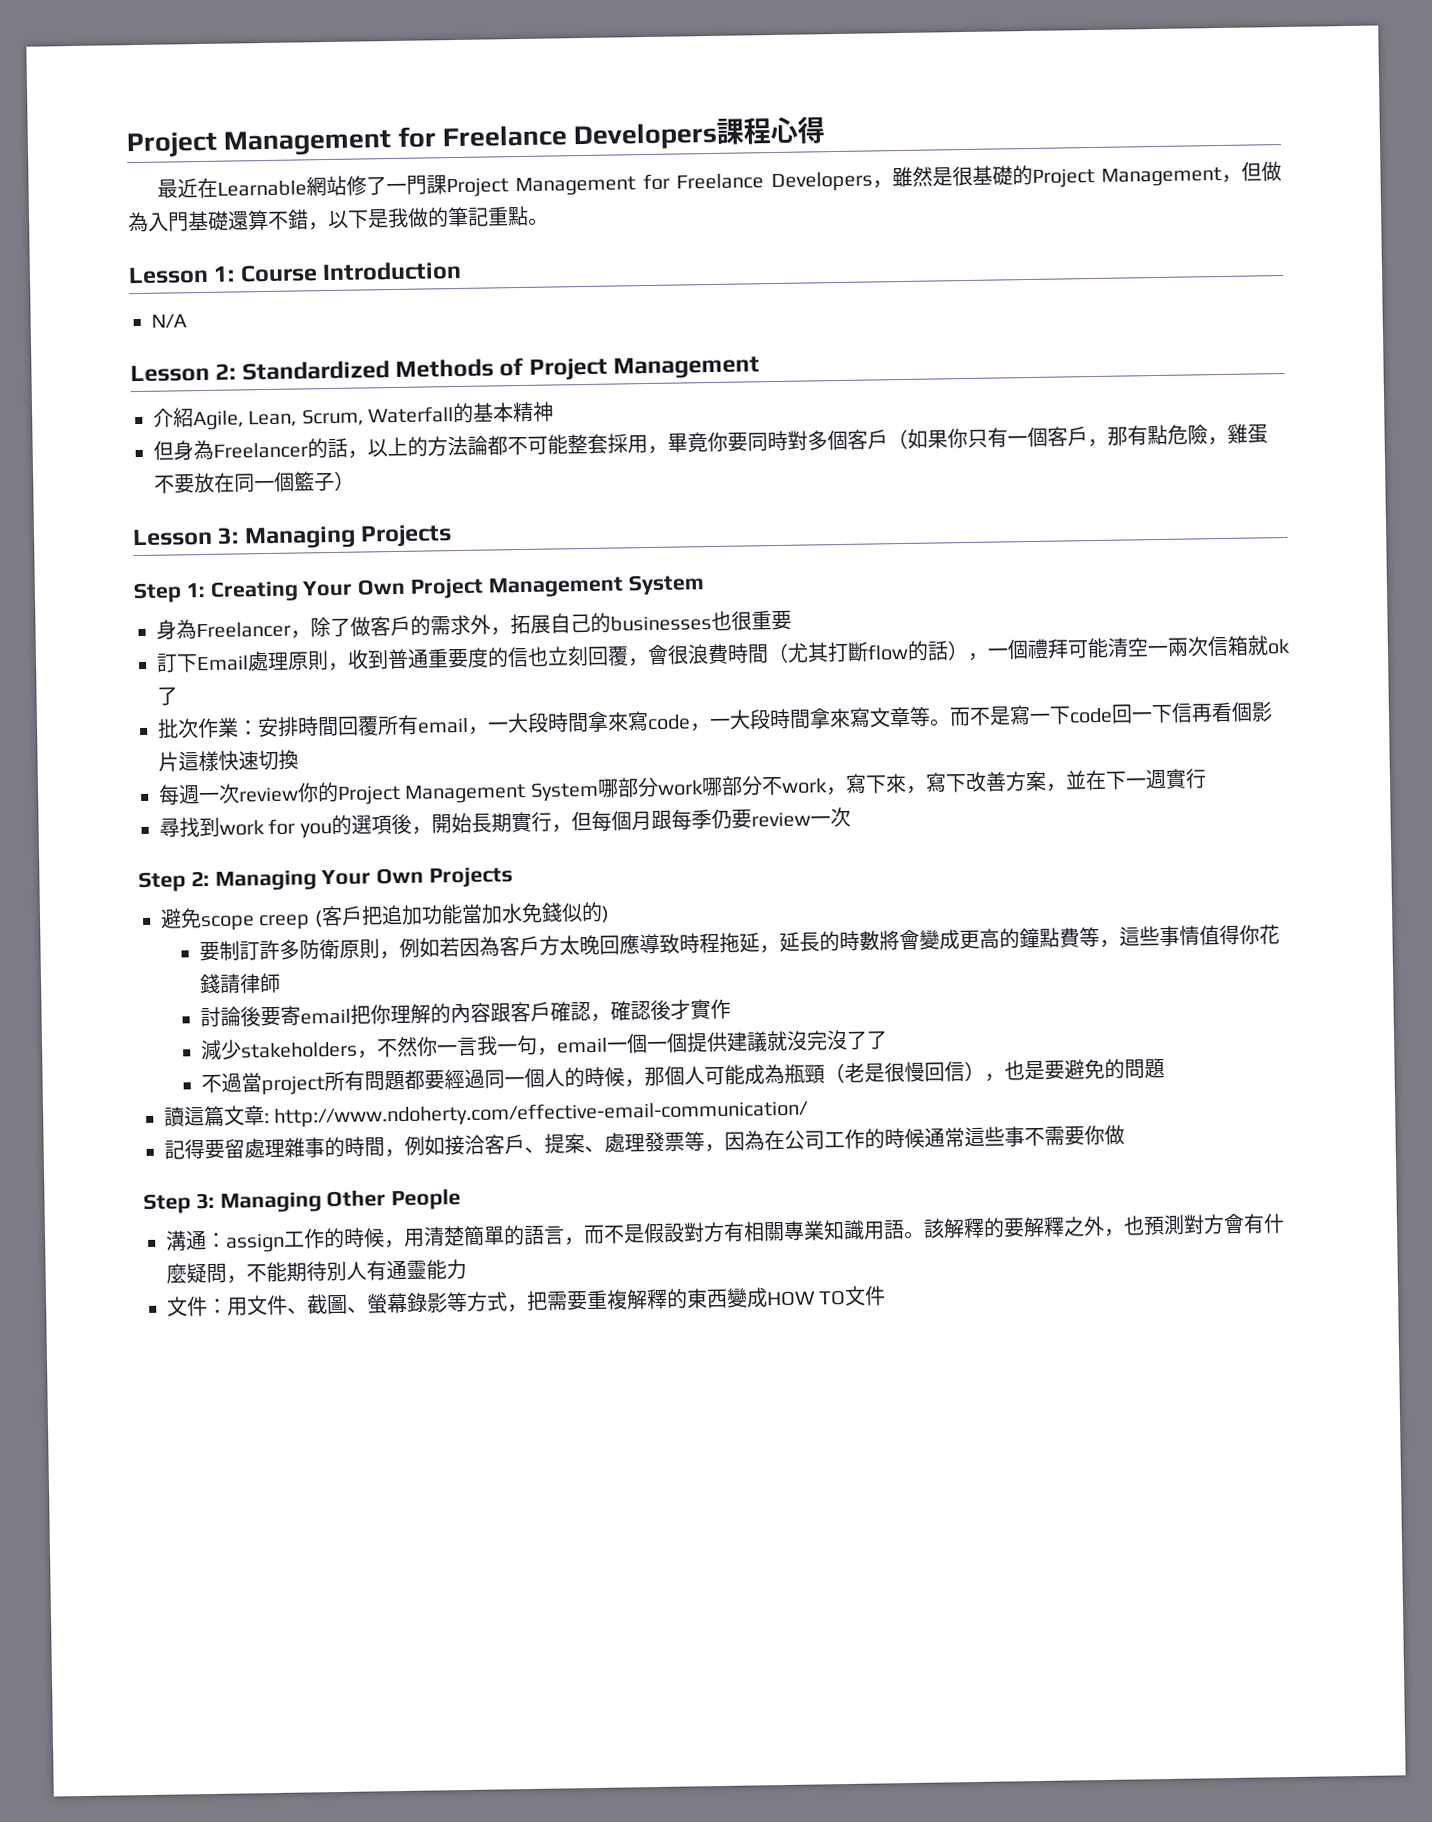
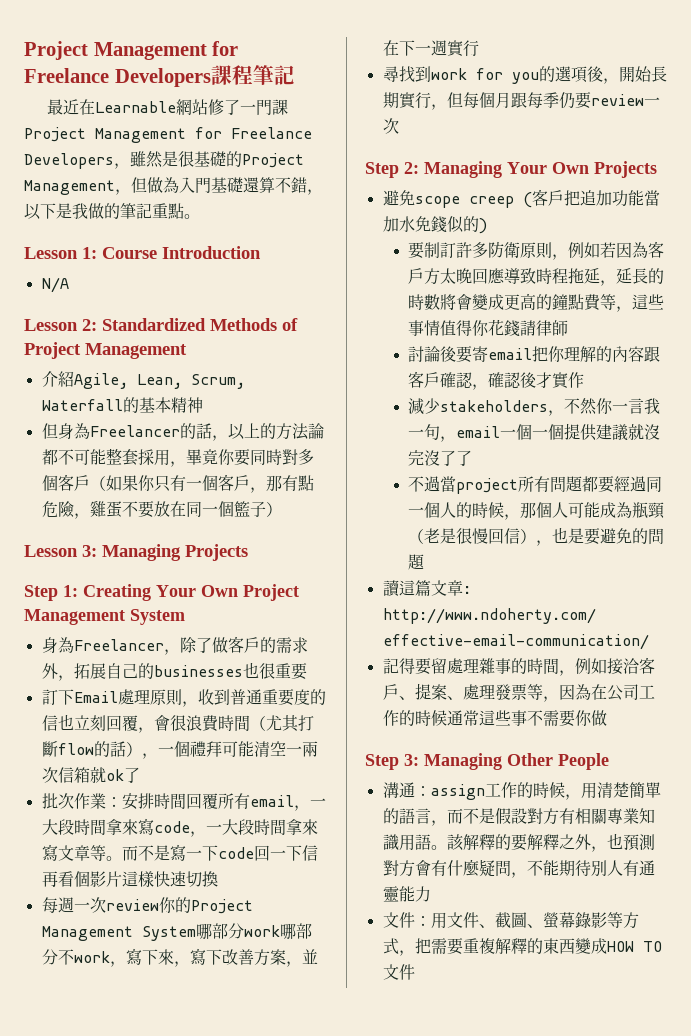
- Project Management for Freelance Developers課程心得
+ Project Management for Freelance Developers課程筆記

